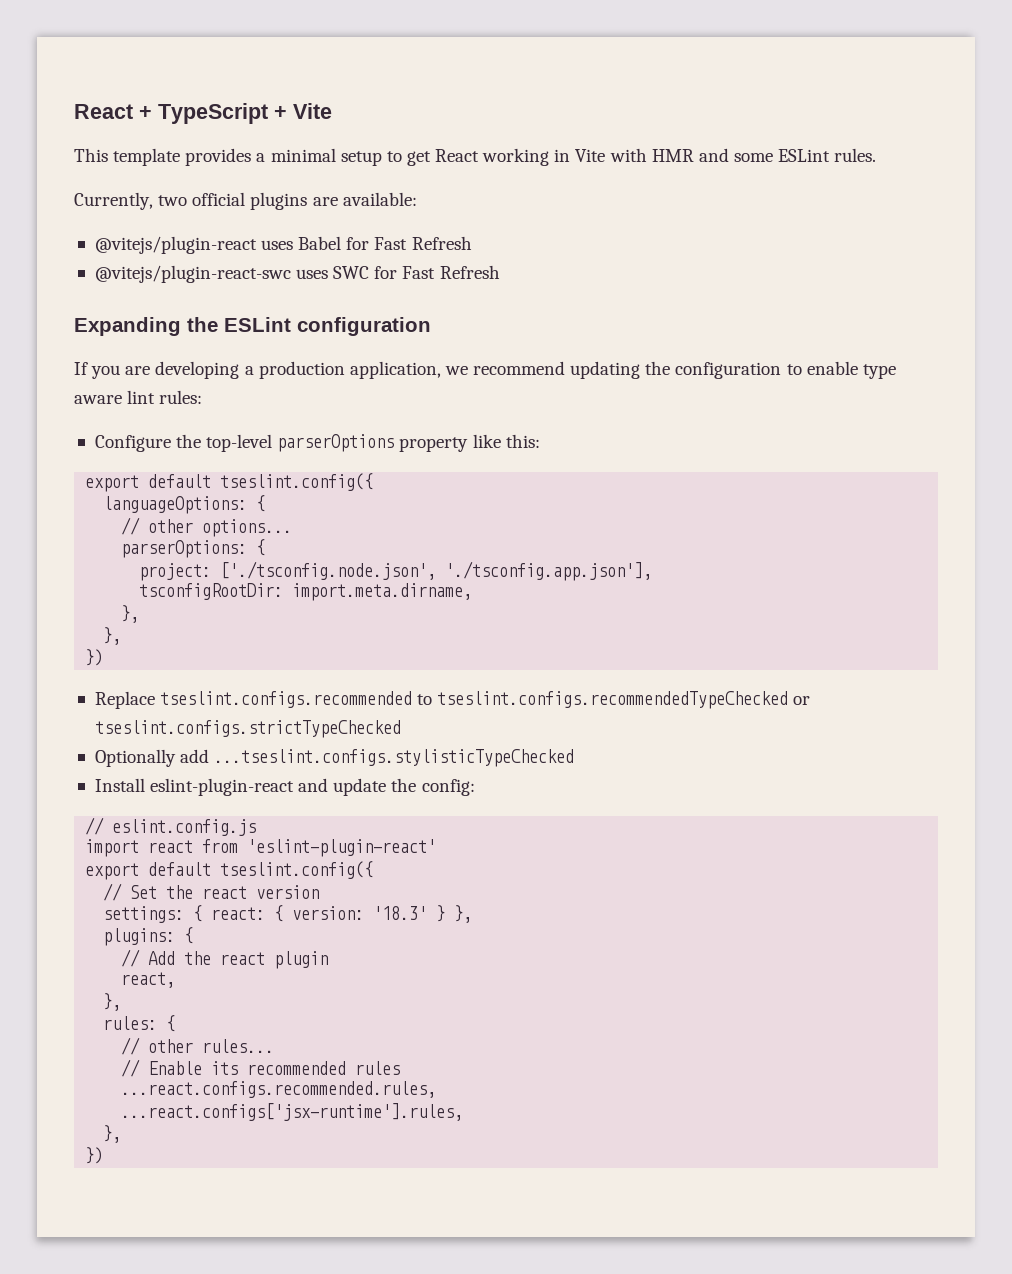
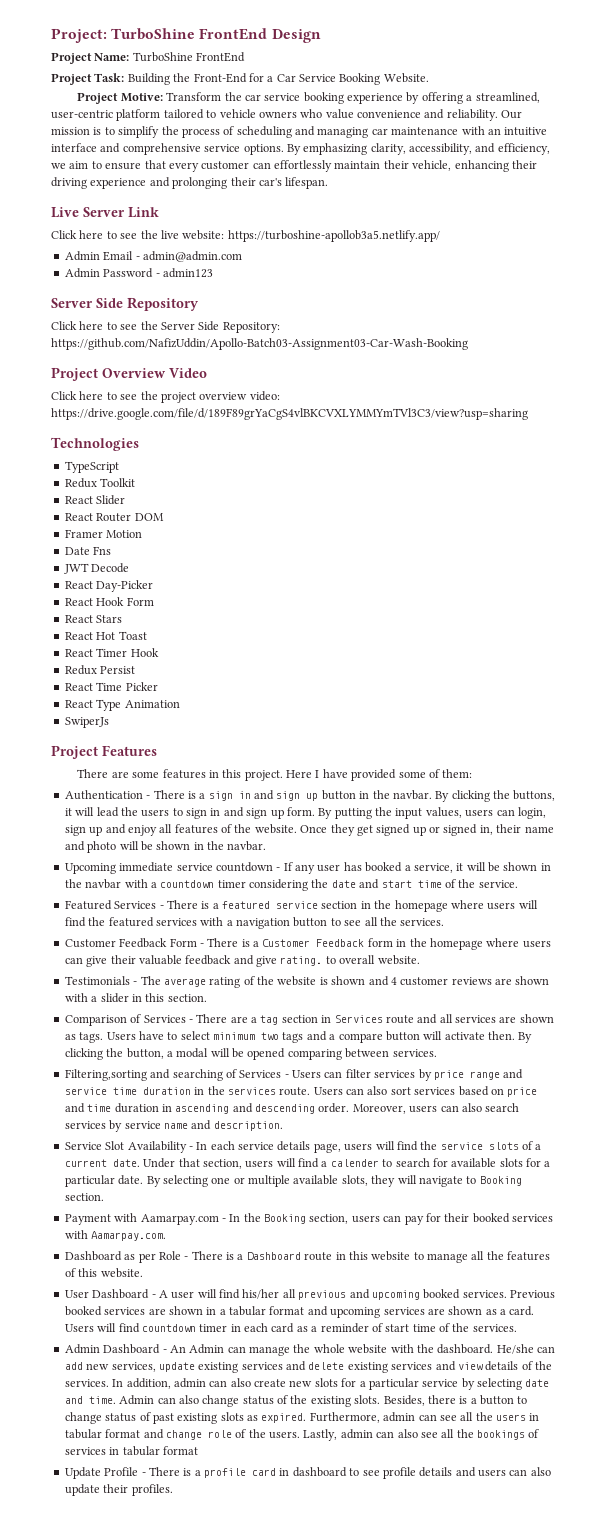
- React + TypeScript + Vite
- This template provides a minimal setup to get React working in Vite with HMR and some ESLint rules.
- Currently, two official plugins are available:
- @vitejs/plugin-react uses Babel for Fast Refresh
- @vitejs/plugin-react-swc uses SWC for Fast Refresh
- Expanding the ESLint configuration
- If you are developing a production application, we recommend updating the configuration to enable type aware lint rules:
- Configure the top-level parserOptions property like this:
- export default tseslint.config({
- languageOptions: {
- // other options...
- parserOptions: {
- project: ['./tsconfig.node.json', './tsconfig.app.json'],
- tsconfigRootDir: import.meta.dirname,
- },
- },
- })
- Replace tseslint.configs.recommended to tseslint.configs.recommendedTypeChecked or tseslint.configs.strictTypeChecked
- Optionally add ...tseslint.configs.stylisticTypeChecked
- Install eslint-plugin-react and update the config:
- // eslint.config.js
- import react from 'eslint-plugin-react'
- export default tseslint.config({
- // Set the react version
- settings: { react: { version: '18.3' } },
- plugins: {
- // Add the react plugin
- react,
- },
- rules: {
- // other rules...
- // Enable its recommended rules
- ...react.configs.recommended.rules,
- ...react.configs['jsx-runtime'].rules,
- },
- })
+ Project: TurboShine FrontEnd Design
+ Project Name: TurboShine FrontEnd
+ Project Task: Building the Front-End for a Car Service Booking Website.
+ Project Motive: Transform the car service booking experience by offering a streamlined, user-centric platform tailored to vehicle owners who value convenience and reliability. Our mission is to simplify the process of scheduling and managing car maintenance with an intuitive interface and comprehensive service options. By emphasizing clarity, accessibility, and efficiency, we aim to ensure that every customer can effortlessly maintain their vehicle, enhancing their driving experience and prolonging their car's lifespan.
+ Live Server Link
+ Click here to see the live website: https://turboshine-apollob3a5.netlify.app/
+ Admin Email - admin@admin.com
+ Admin Password - admin123
+ Server Side Repository
+ Click here to see the Server Side Repository: https://github.com/NafizUddin/Apollo-Batch03-Assignment03-Car-Wash-Booking
+ Project Overview Video
+ Click here to see the project overview video: https://drive.google.com/file/d/189F89grYaCgS4vlBKCVXLYMMYmTVl3C3/view?usp=sharing
+ Technologies
+ TypeScript
+ Redux Toolkit
+ React Slider
+ React Router DOM
+ Framer Motion
+ Date Fns
+ JWT Decode
+ React Day-Picker
+ React Hook Form
+ React Stars
+ React Hot Toast
+ React Timer Hook
+ Redux Persist
+ React Time Picker
+ React Type Animation
+ SwiperJs
+ Project Features
+ There are some features in this project. Here I have provided some of them:
+ Authentication - There is a sign in and sign up button in the navbar. By clicking the buttons, it will lead the users to sign in and sign up form. By putting the input values, users can login, sign up and enjoy all features of the website. Once they get signed up or signed in, their name and photo will be shown in the navbar.
+ Upcoming immediate service countdown - If any user has booked a service, it will be shown in the navbar with a countdown timer considering the date and start time of the service.
+ Featured Services - There is a featured service section in the homepage where users will find the featured services with a navigation button to see all the services.
+ Customer Feedback Form - There is a Customer Feedback form in the homepage where users can give their valuable feedback and give rating. to overall website.
+ Testimonials - The average rating of the website is shown and 4 customer reviews are shown with a slider in this section.
+ Comparison of Services - There are a tag section in Services route and all services are shown as tags. Users have to select minimum two tags and a compare button will activate then. By clicking the button, a modal will be opened comparing between services.
+ Filtering,sorting and searching of Services - Users can filter services by price range and service time duration in the services route. Users can also sort services based on price and time duration in ascending and descending order. Moreover, users can also search services by service name and description.
+ Service Slot Availability - In each service details page, users will find the service slots of a current date. Under that section, users will find a calender to search for available slots for a particular date. By selecting one or multiple available slots, they will navigate to Booking section.
+ Payment with Aamarpay.com - In the Booking section, users can pay for their booked services with Aamarpay.com.
+ Dashboard as per Role - There is a Dashboard route in this website to manage all the features of this website.
+ User Dashboard - A user will find his/her all previous and upcoming booked services. Previous booked services are shown in a tabular format and upcoming services are shown as a card. Users will find countdown timer in each card as a reminder of start time of the services.
+ Admin Dashboard - An Admin can manage the whole website with the dashboard. He/she can add new services, update existing services and delete existing services and view details of the services. In addition, admin can also create new slots for a particular service by selecting date and time. Admin can also change status of the existing slots. Besides, there is a button to change status of past existing slots as expired. Furthermore, admin can see all the users in tabular format and change role of the users. Lastly, admin can also see all the bookings of services in tabular format
+ Update Profile - There is a profile card in dashboard to see profile details and users can also update their profiles.

